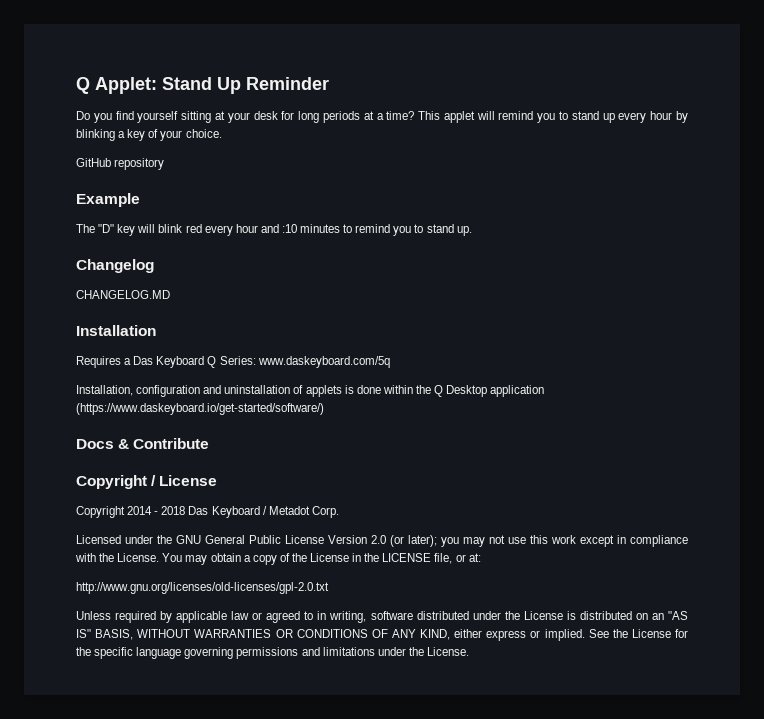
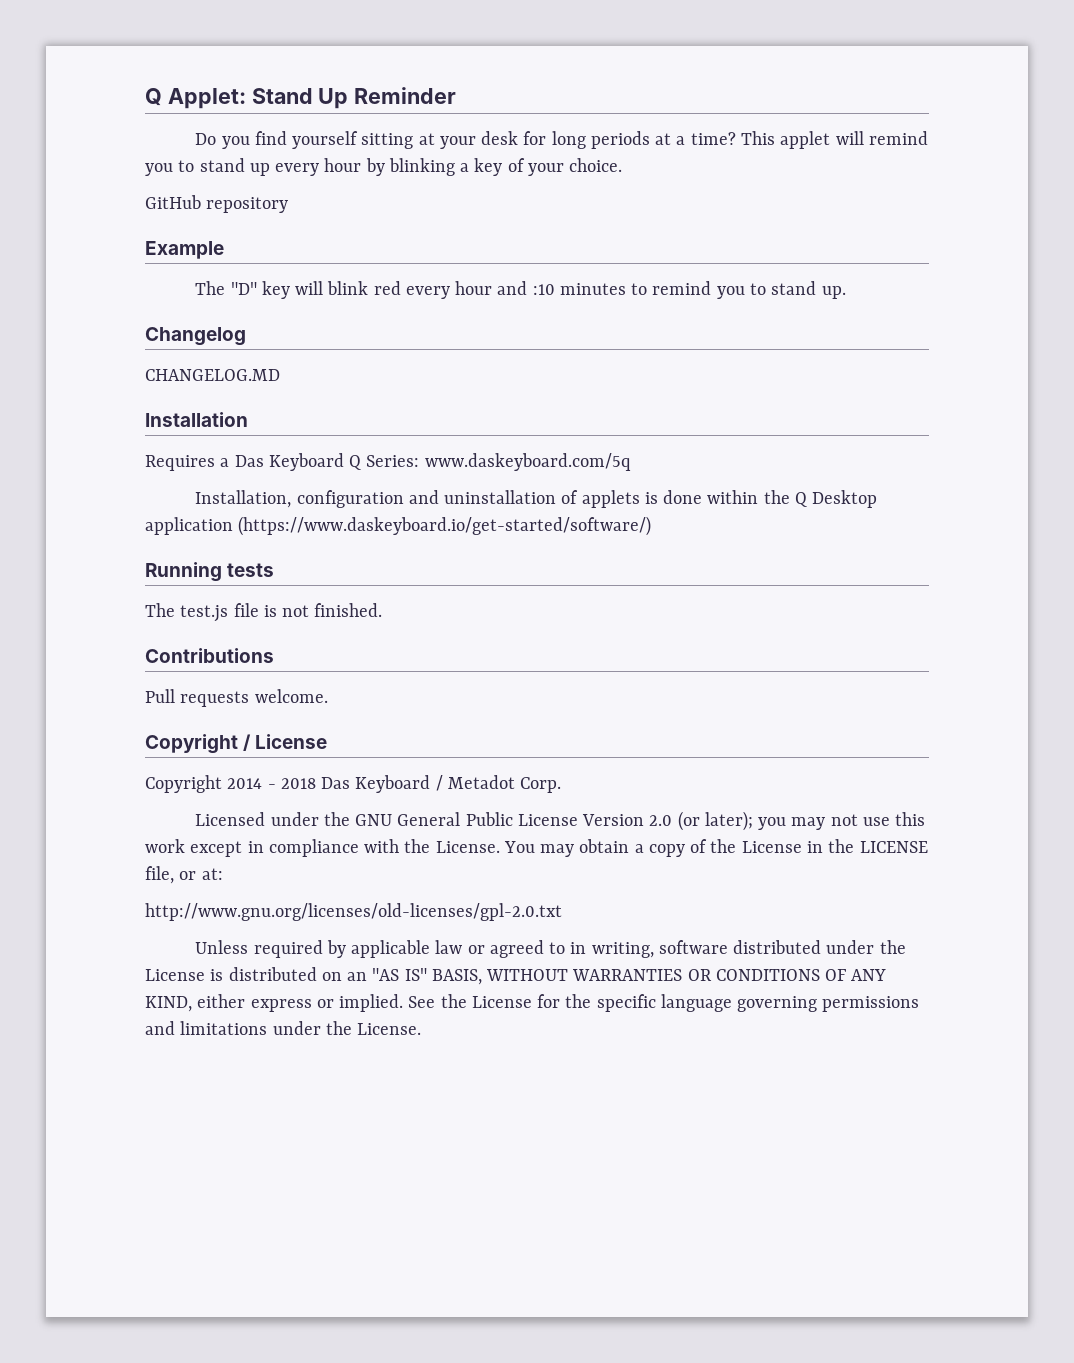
- Docs & Contribute
+ Running tests
+ The test.js file is not finished.
+ Contributions
+ Pull requests welcome.

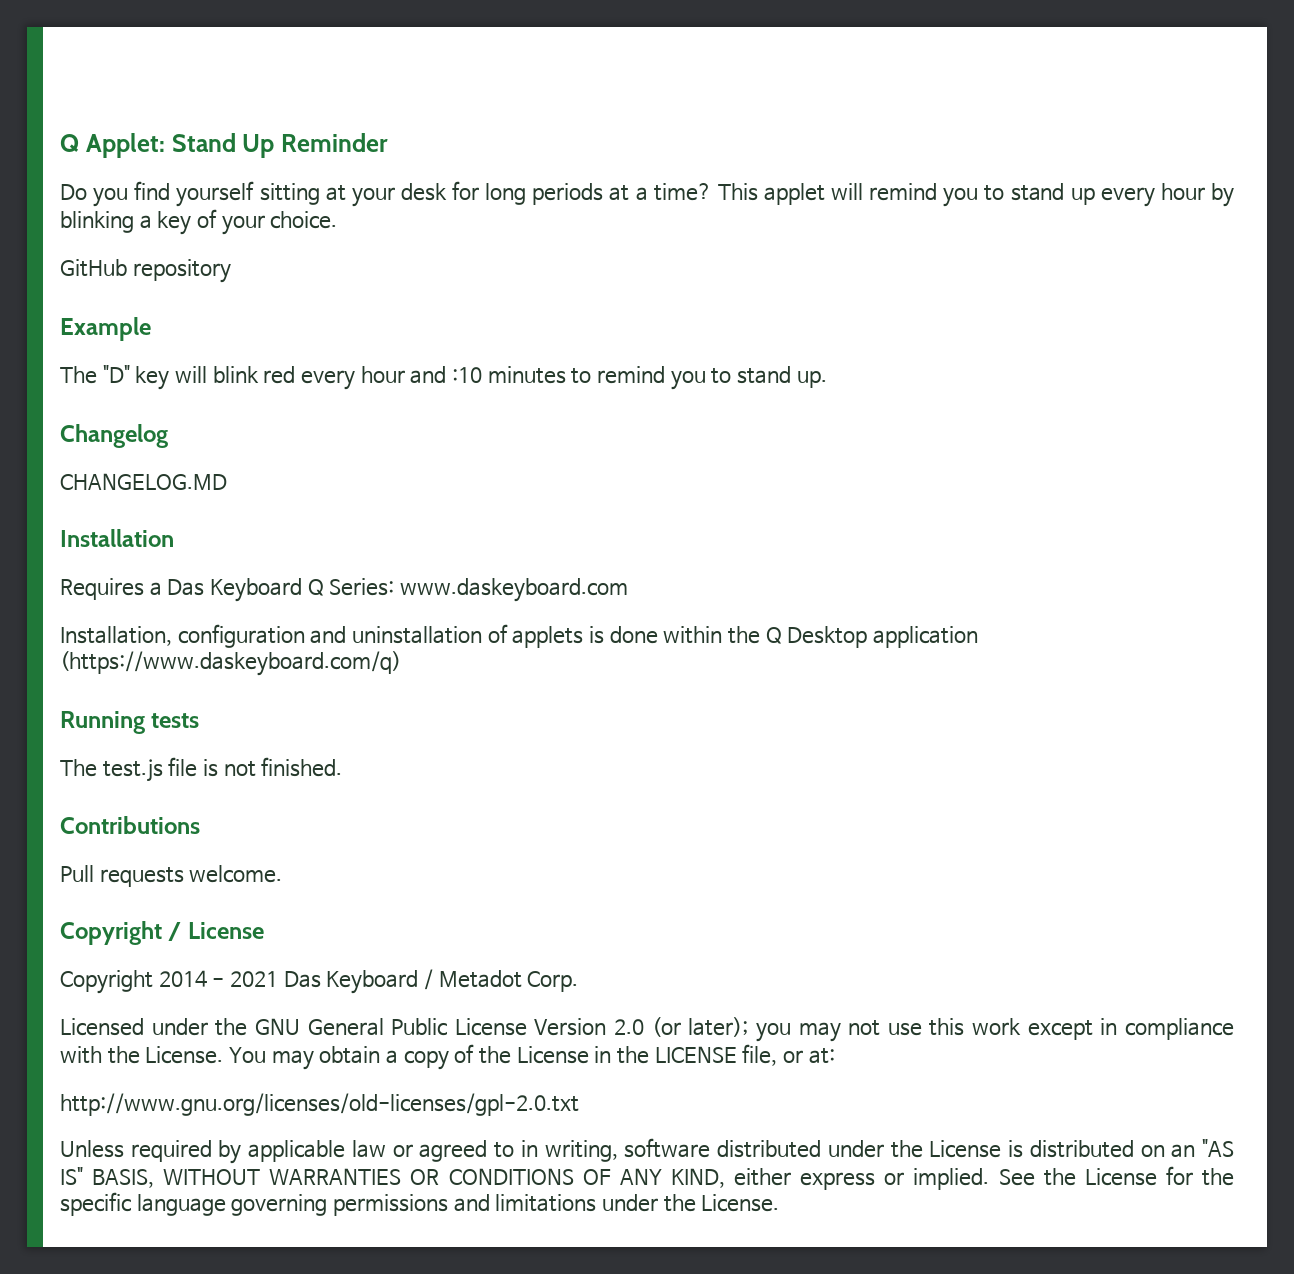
- Requires a Das Keyboard Q Series: www.daskeyboard.com/5q
+ Requires a Das Keyboard Q Series: www.daskeyboard.com
- Installation, configuration and uninstallation of applets is done within the Q Desktop application (https://www.daskeyboard.io/get-started/software/)
+ Installation, configuration and uninstallation of applets is done within the Q Desktop application (https://www.daskeyboard.com/q)
- Copyright 2014 - 2018 Das Keyboard / Metadot Corp.
+ Copyright 2014 - 2021 Das Keyboard / Metadot Corp.

